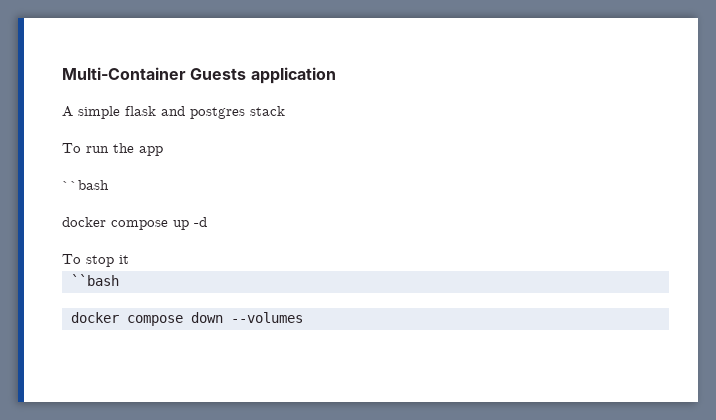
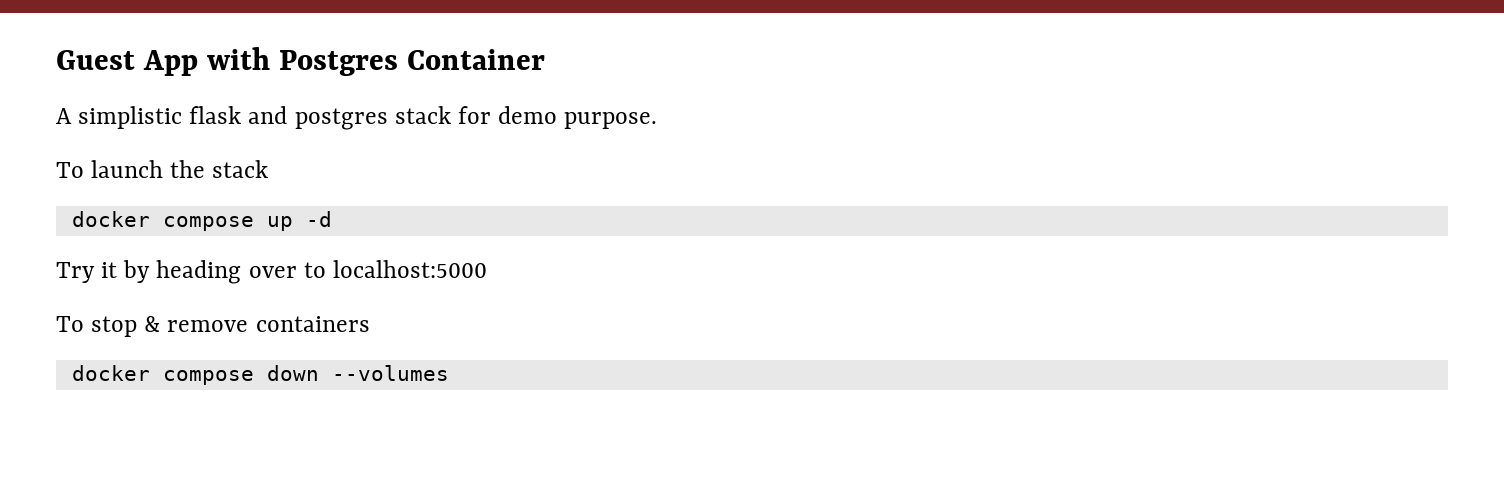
- Multi-Container Guests application
+ Guest App with Postgres Container
- A simple flask and postgres stack
- To run the app
- ``bash
+ A simplistic flask and postgres stack for demo purpose.
+ To launch the stack
  docker compose up -d
+ Try it by heading over to localhost:5000
- To stop it
- ``bash
+ To stop & remove containers

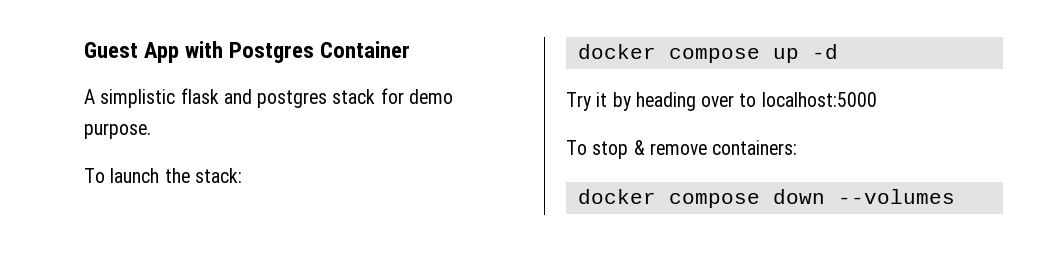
- To launch the stack
+ To launch the stack:
- To stop & remove containers
+ To stop & remove containers:

